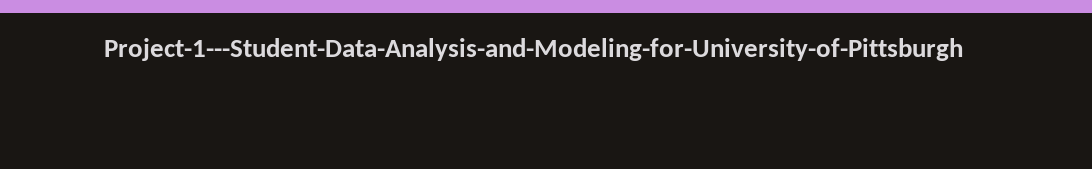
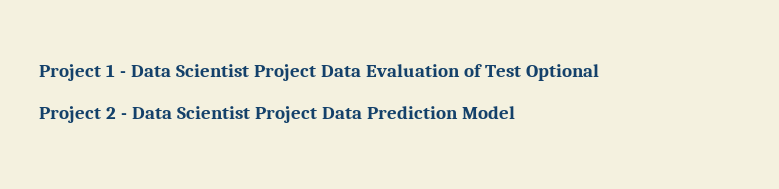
- Project-1---Student-Data-Analysis-and-Modeling-for-University-of-Pittsburgh
+ Project 1 - Data Scientist Project Data Evaluation of Test Optional
+ Project 2 - Data Scientist Project Data Prediction Model

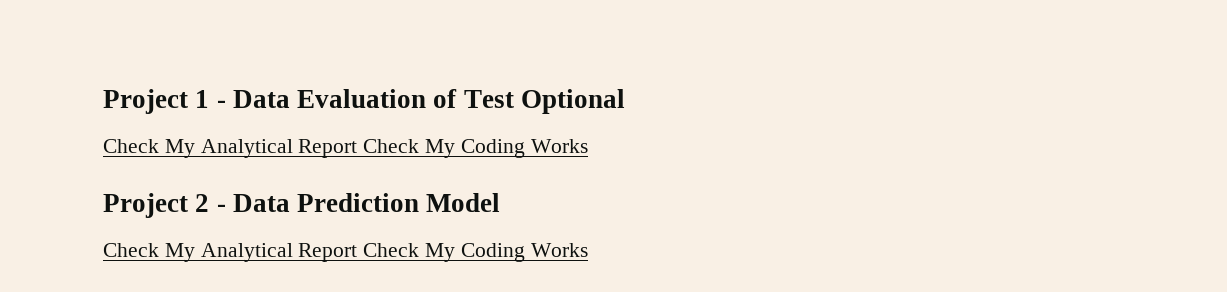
- Project 1 - Data Scientist Project Data Evaluation of Test Optional
+ Project 1 - Data Evaluation of Test Optional
+ Check My Analytical Report Check My Coding Works
- Project 2 - Data Scientist Project Data Prediction Model
+ Project 2 - Data Prediction Model
+ Check My Analytical Report Check My Coding Works

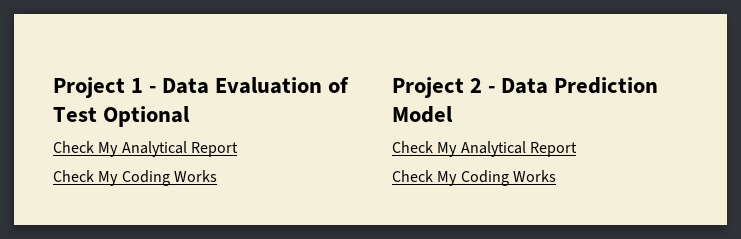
  Project 1 - Data Evaluation of Test Optional
- Check My Analytical Report Check My Coding Works
+ Check My Analytical Report
+ Check My Coding Works
  Project 2 - Data Prediction Model
- Check My Analytical Report Check My Coding Works
+ Check My Analytical Report
+ Check My Coding Works

